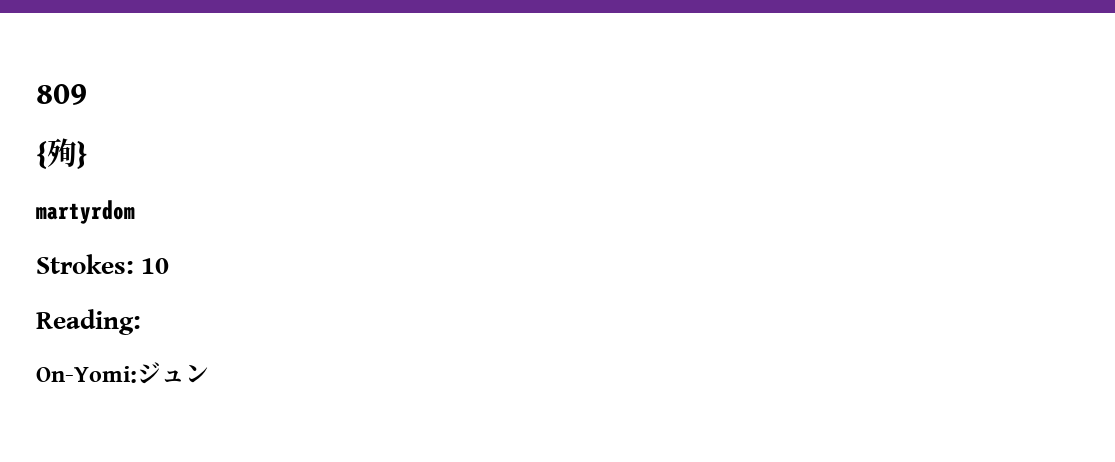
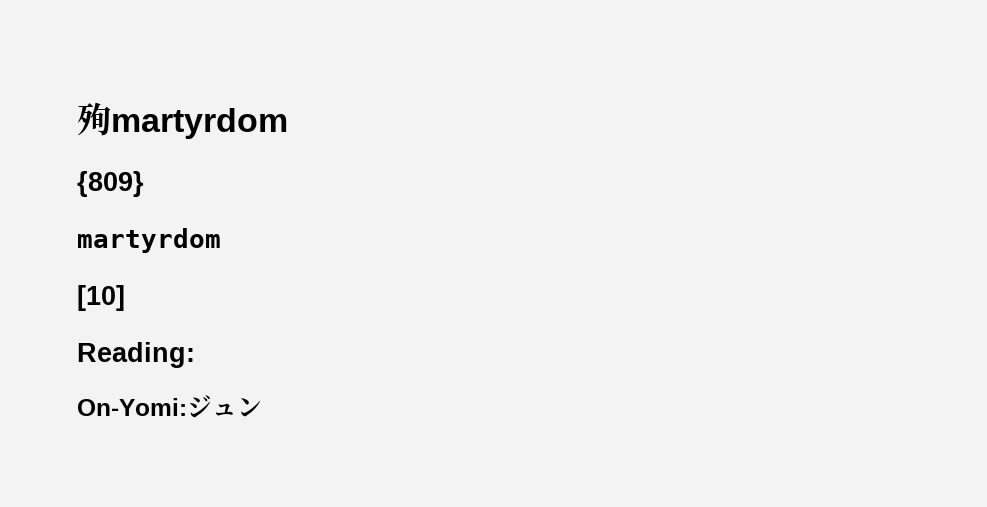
- 809
- {殉}
+ 殉martyrdom
+ {809}
  martyrdom
- Strokes: 10
+ [10]

